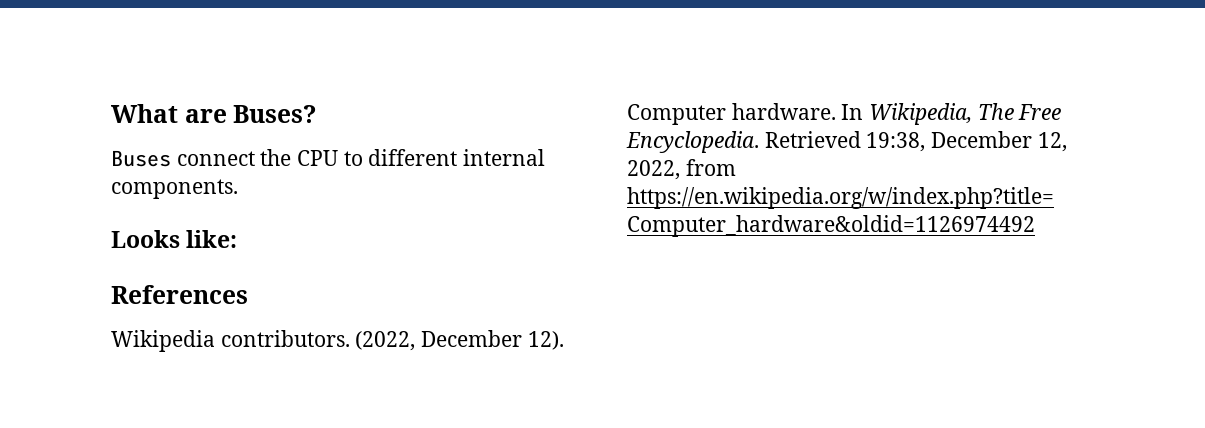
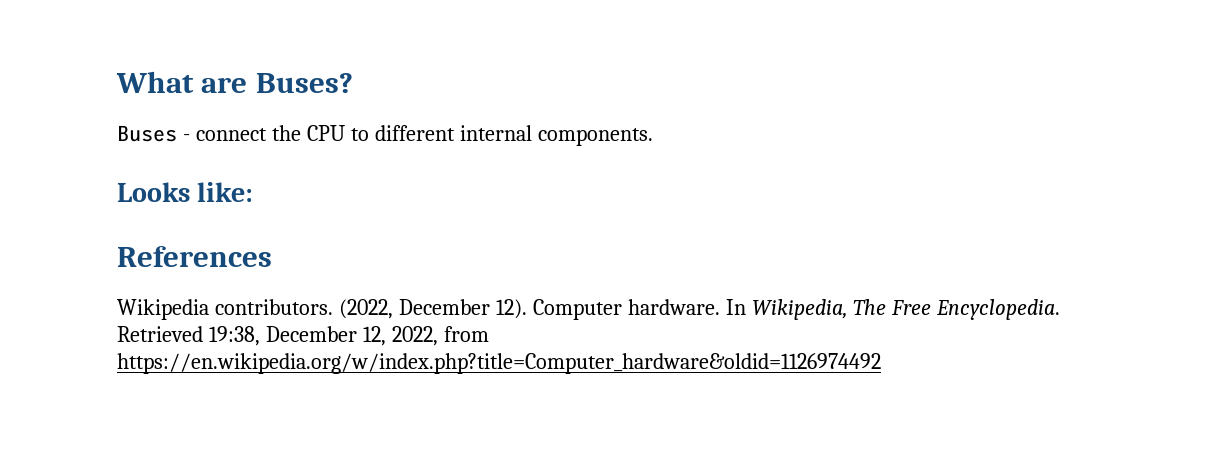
- Buses connect the CPU to different internal components.
+ Buses - connect the CPU to different internal components.

